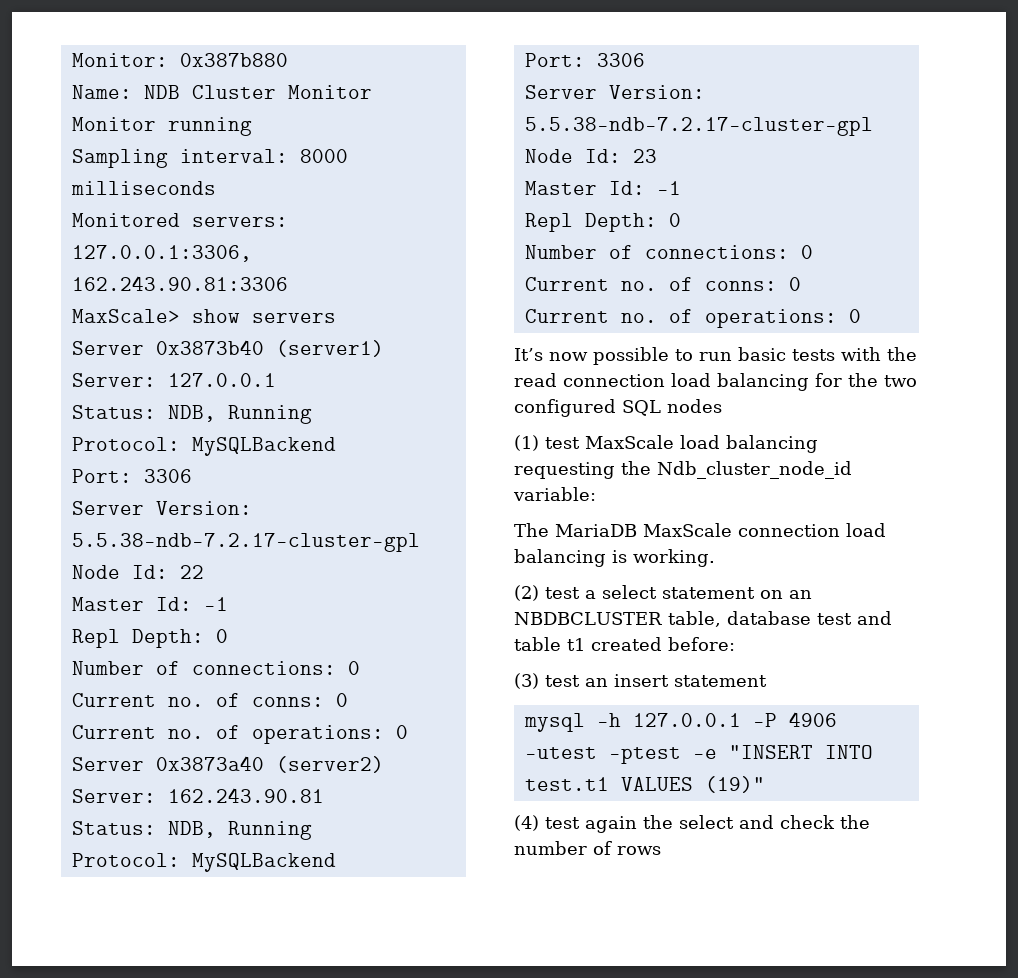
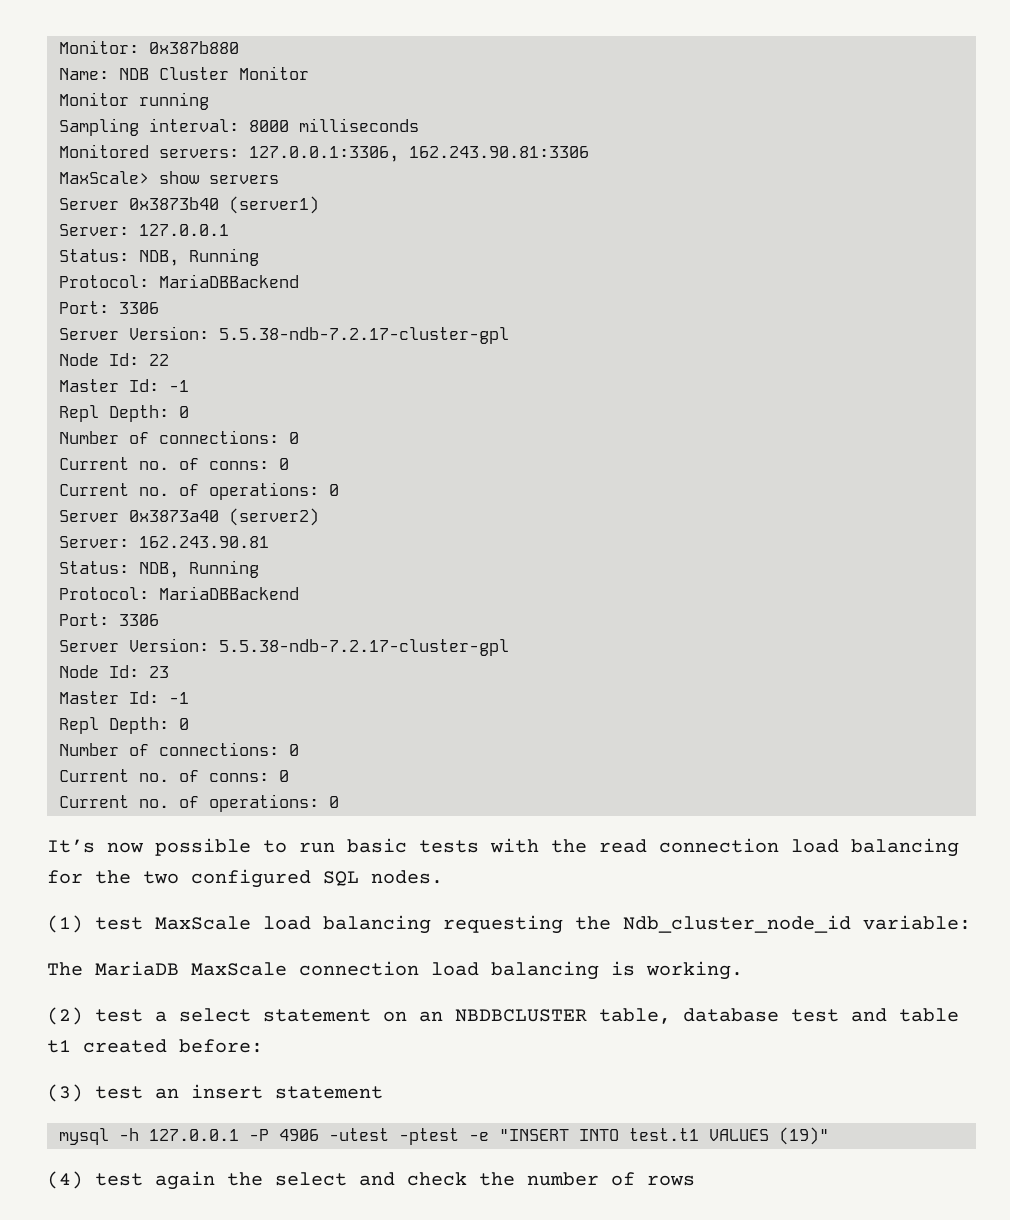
  Server: 127.0.0.1
  Status: NDB, Running
- Protocol: MySQLBackend
+ Protocol: MariaDBBackend
  Server: 162.243.90.81
  Status: NDB, Running
- Protocol: MySQLBackend
+ Protocol: MariaDBBackend
- It’s now possible to run basic tests with the read connection load balancing for the two configured SQL nodes
+ It’s now possible to run basic tests with the read connection load balancing for the two configured SQL nodes.

